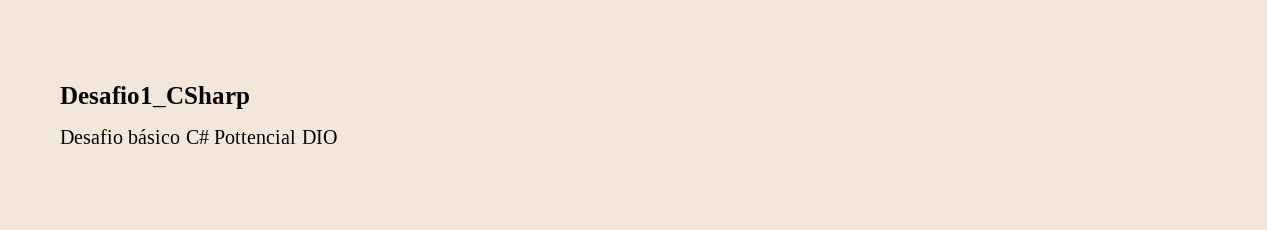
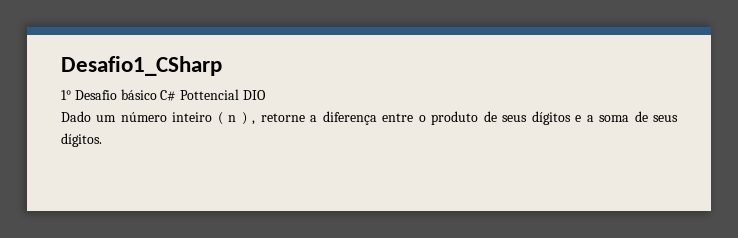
- Desafio básico C# Pottencial DIO
+ 1° Desafio básico C# Pottencial DIO
+ Dado um número inteiro ( n ) , retorne a diferença entre o produto de seus dígitos e a soma de seus dígitos.

